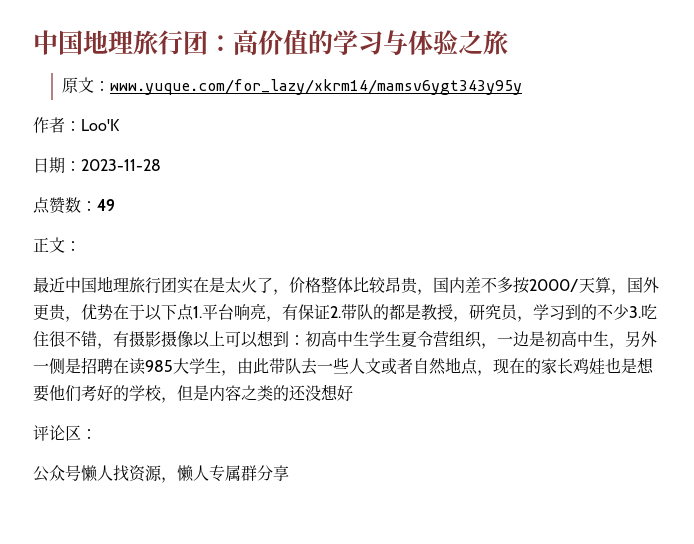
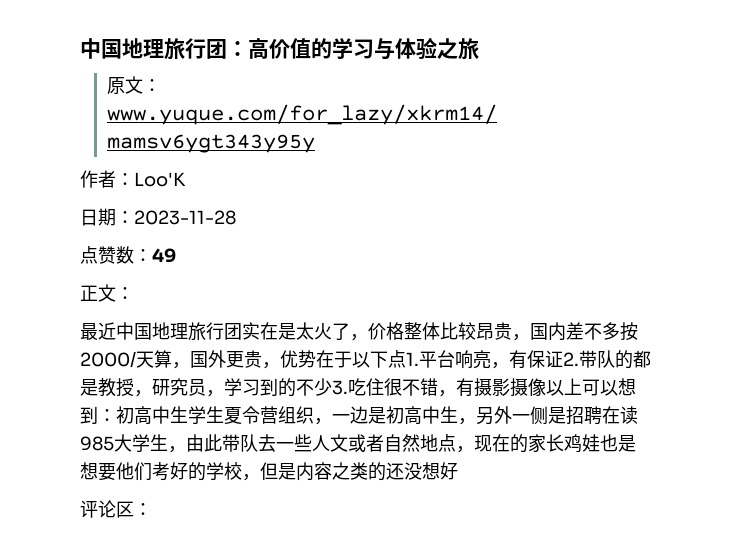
- 公众号懒人找资源，懒人专属群分享

